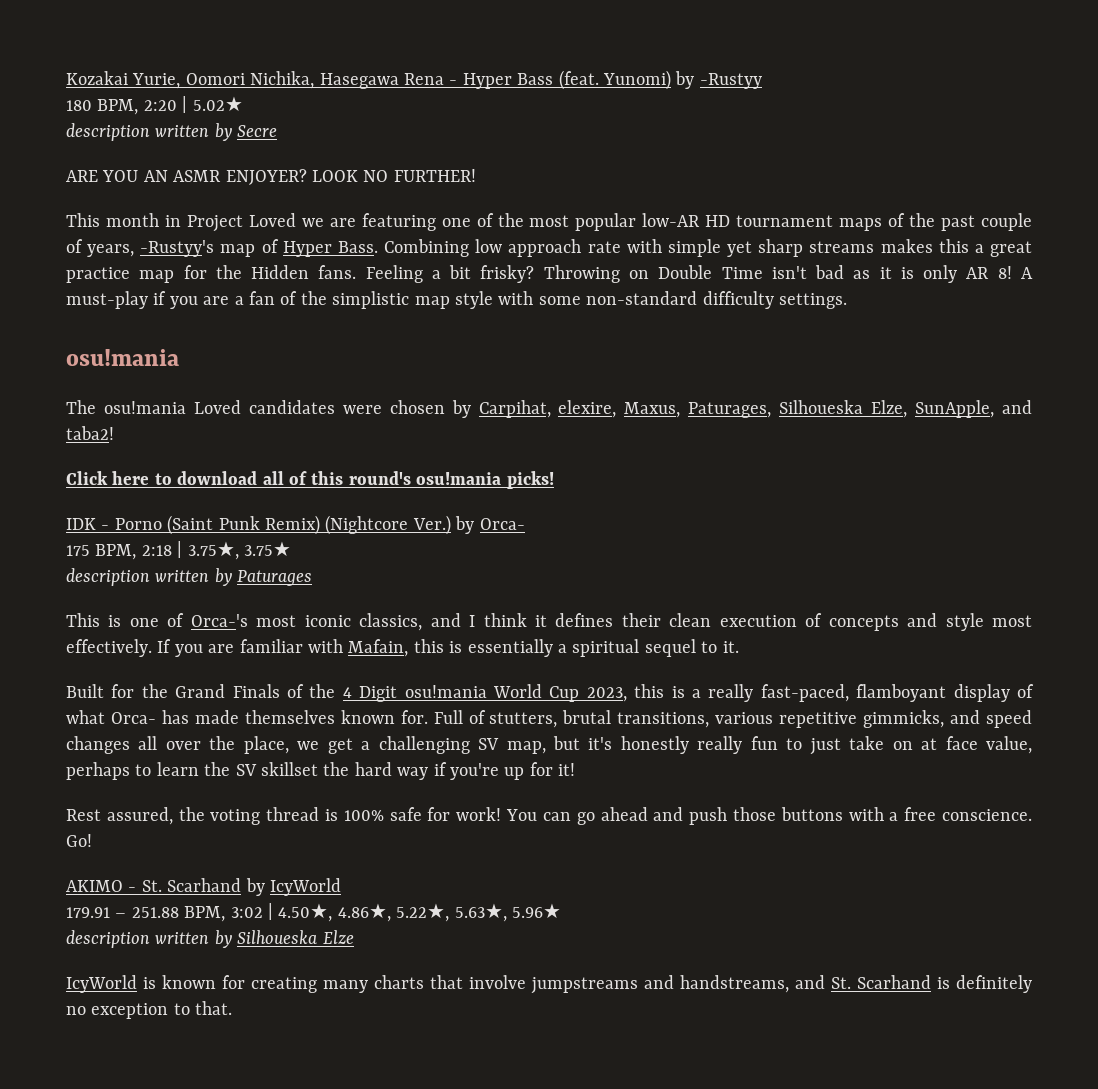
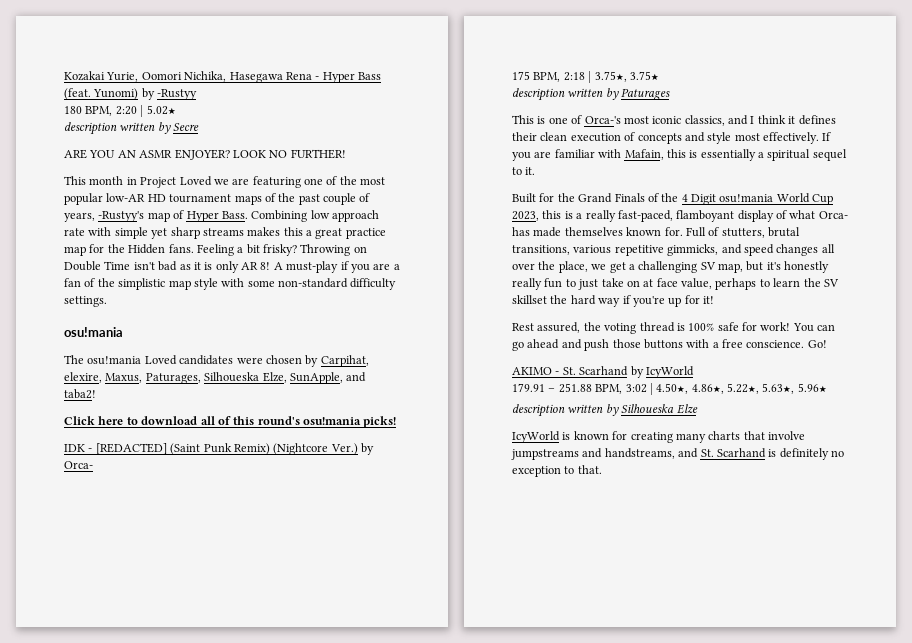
- IDK - Porno (Saint Punk Remix) (Nightcore Ver.) by Orca-
+ IDK - [REDACTED] (Saint Punk Remix) (Nightcore Ver.) by Orca-

